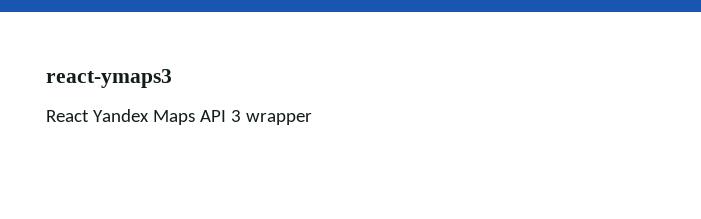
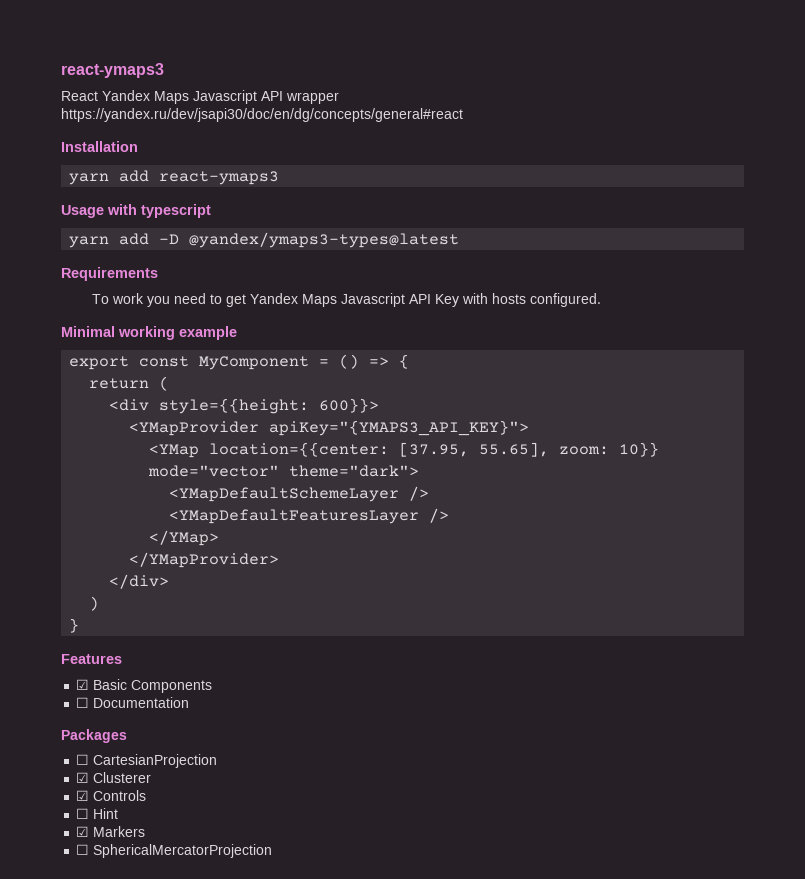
- React Yandex Maps API 3 wrapper
+ React Yandex Maps Javascript API wrapper https://yandex.ru/dev/jsapi30/doc/en/dg/concepts/general#react
+ Installation
+ yarn add react-ymaps3
+ Usage with typescript
+ yarn add -D @yandex/ymaps3-types@latest
+ Requirements
+ To work you need to get Yandex Maps Javascript API Key with hosts configured.
+ Minimal working example
+ export const MyComponent = () => {
+ return (
+ <div style={{height: 600}}>
+ <YMapProvider apiKey="{YMAPS3_API_KEY}">
+ <YMap location={{center: [37.95, 55.65], zoom: 10}} mode="vector" theme="dark">
+ <YMapDefaultSchemeLayer />
+ <YMapDefaultFeaturesLayer />
+ </YMap>
+ </YMapProvider>
+ </div>
+ )
+ }
+ Features
+ ☑ Basic Components
+ ☐ Documentation
+ Packages
+ ☐ CartesianProjection
+ ☑ Clusterer
+ ☑ Controls
+ ☐ Hint
+ ☑ Markers
+ ☐ SphericalMercatorProjection

